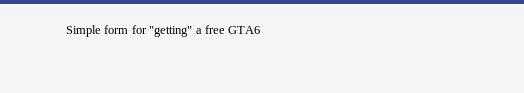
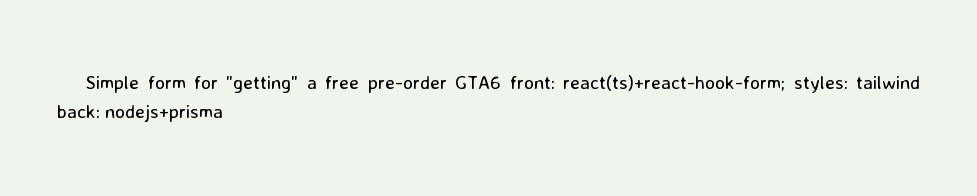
- Simple form for "getting" a free GTA6
+ Simple form for "getting" a free pre-order GTA6 front: react(ts)+react-hook-form; styles: tailwind back: nodejs+prisma

